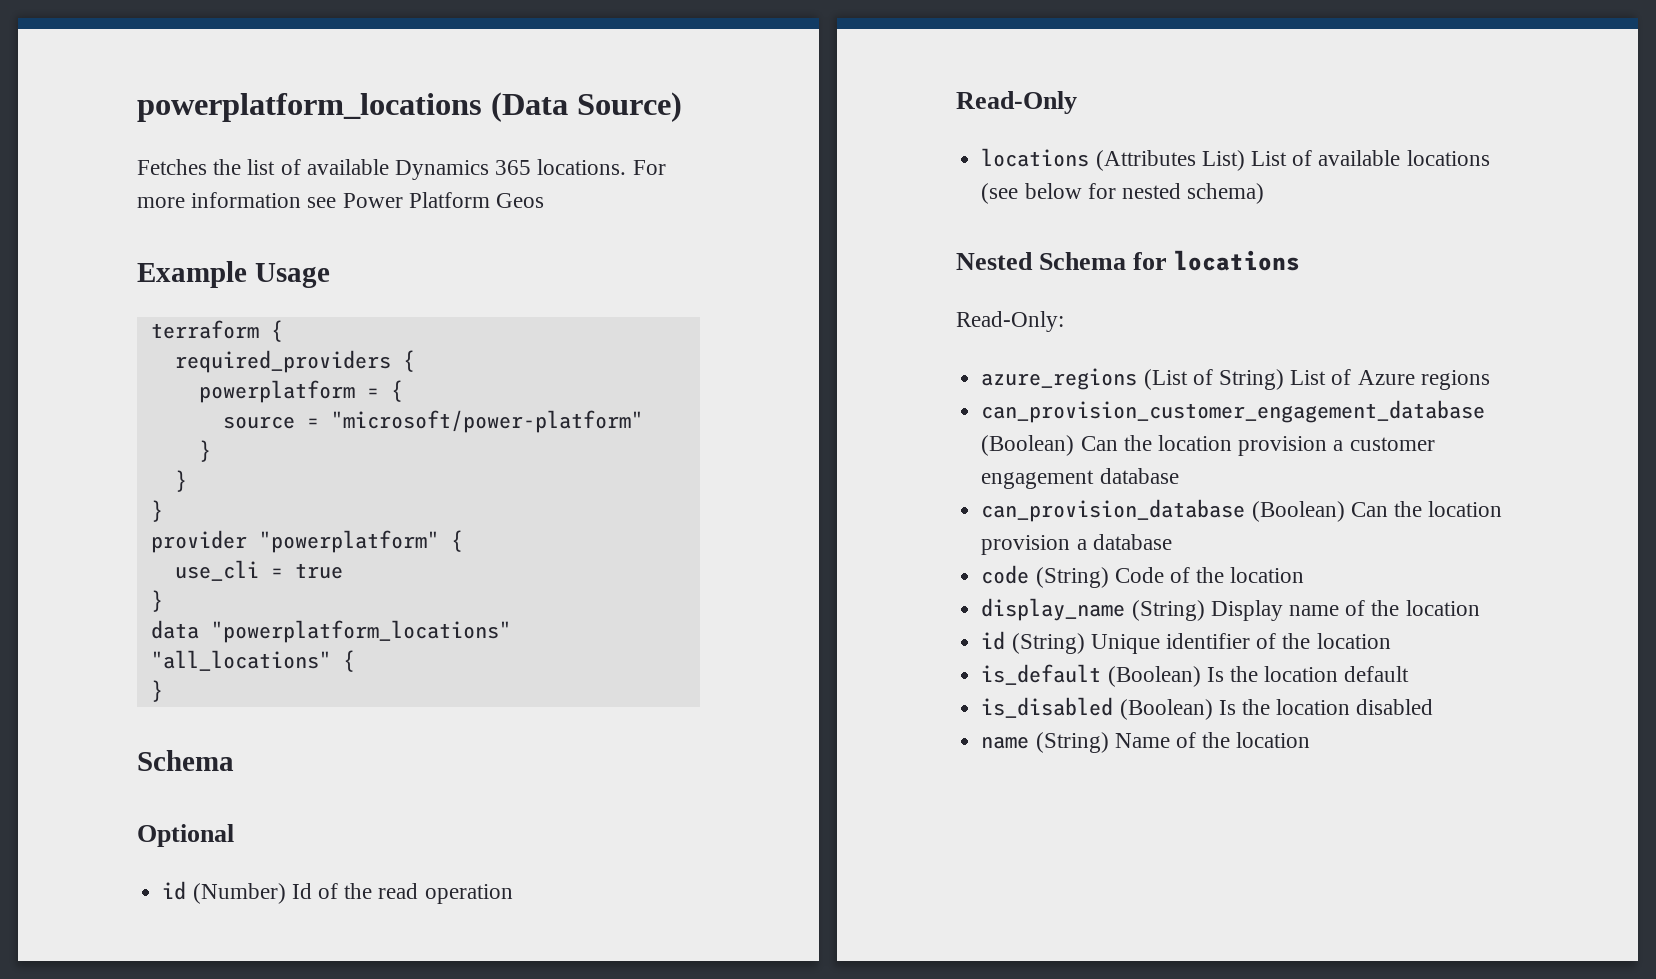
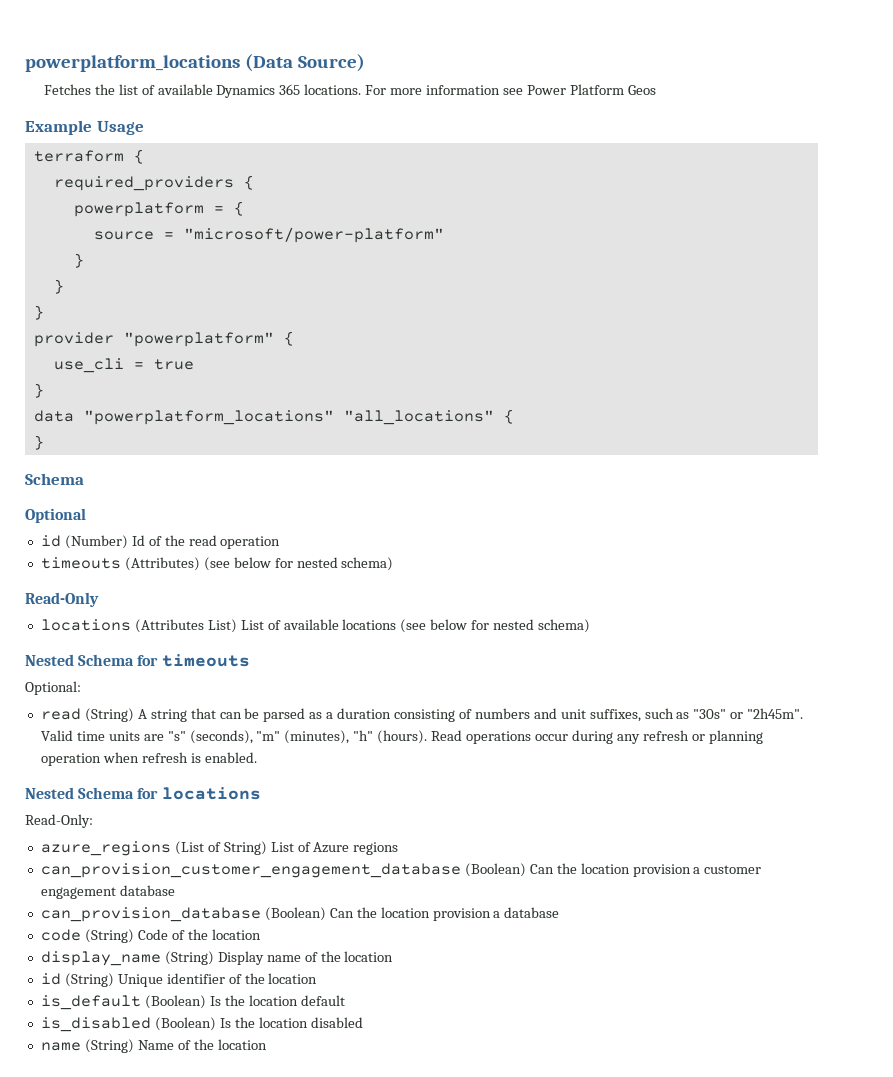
+ timeouts (Attributes) (see below for nested schema)
+ Nested Schema for timeouts
+ Optional:
+ read (String) A string that can be parsed as a duration consisting of numbers and unit suffixes, such as "30s" or "2h45m". Valid time units are "s" (seconds), "m" (minutes), "h" (hours). Read operations occur during any refresh or planning operation when refresh is enabled.

